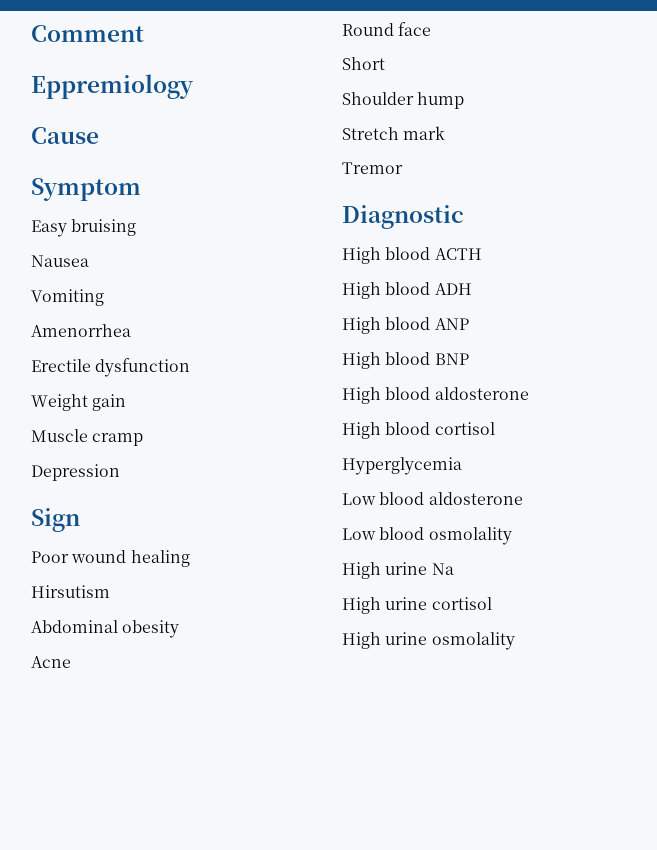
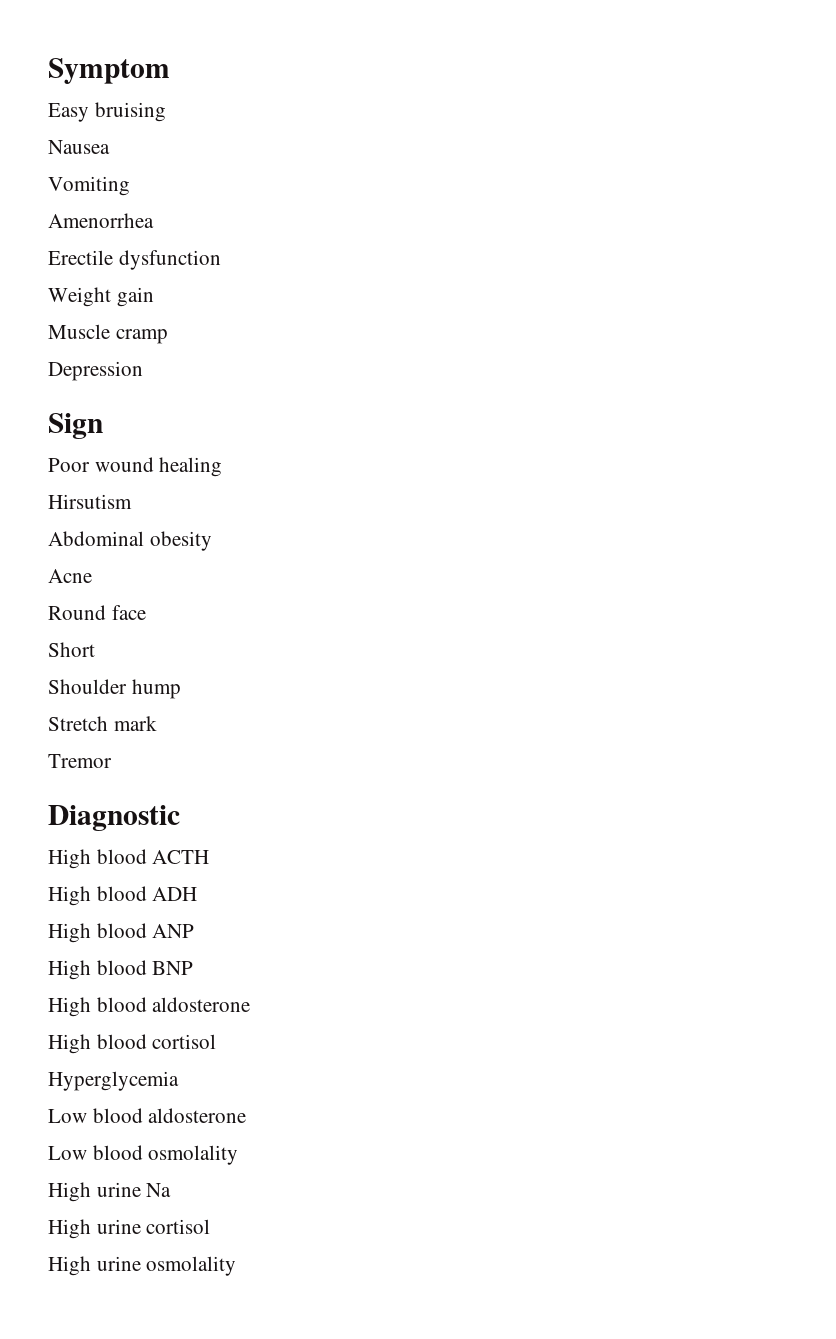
- Comment
- Eppremiology
- Cause

